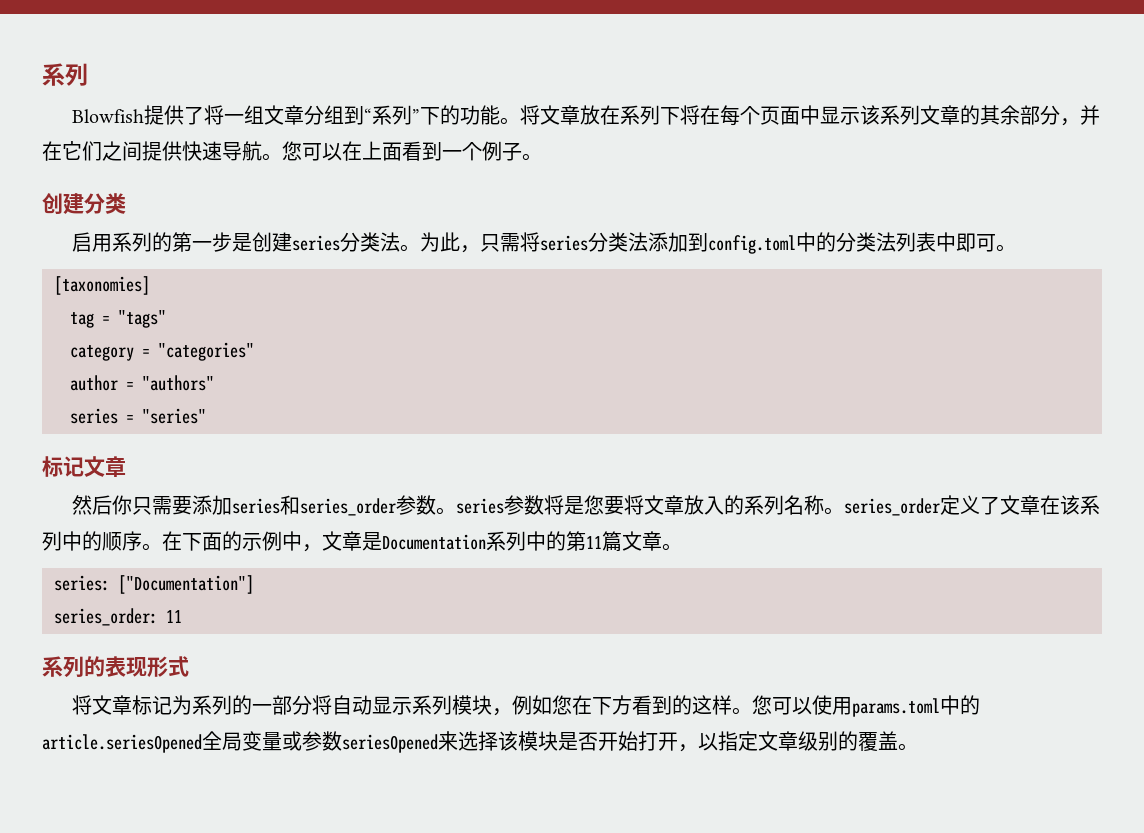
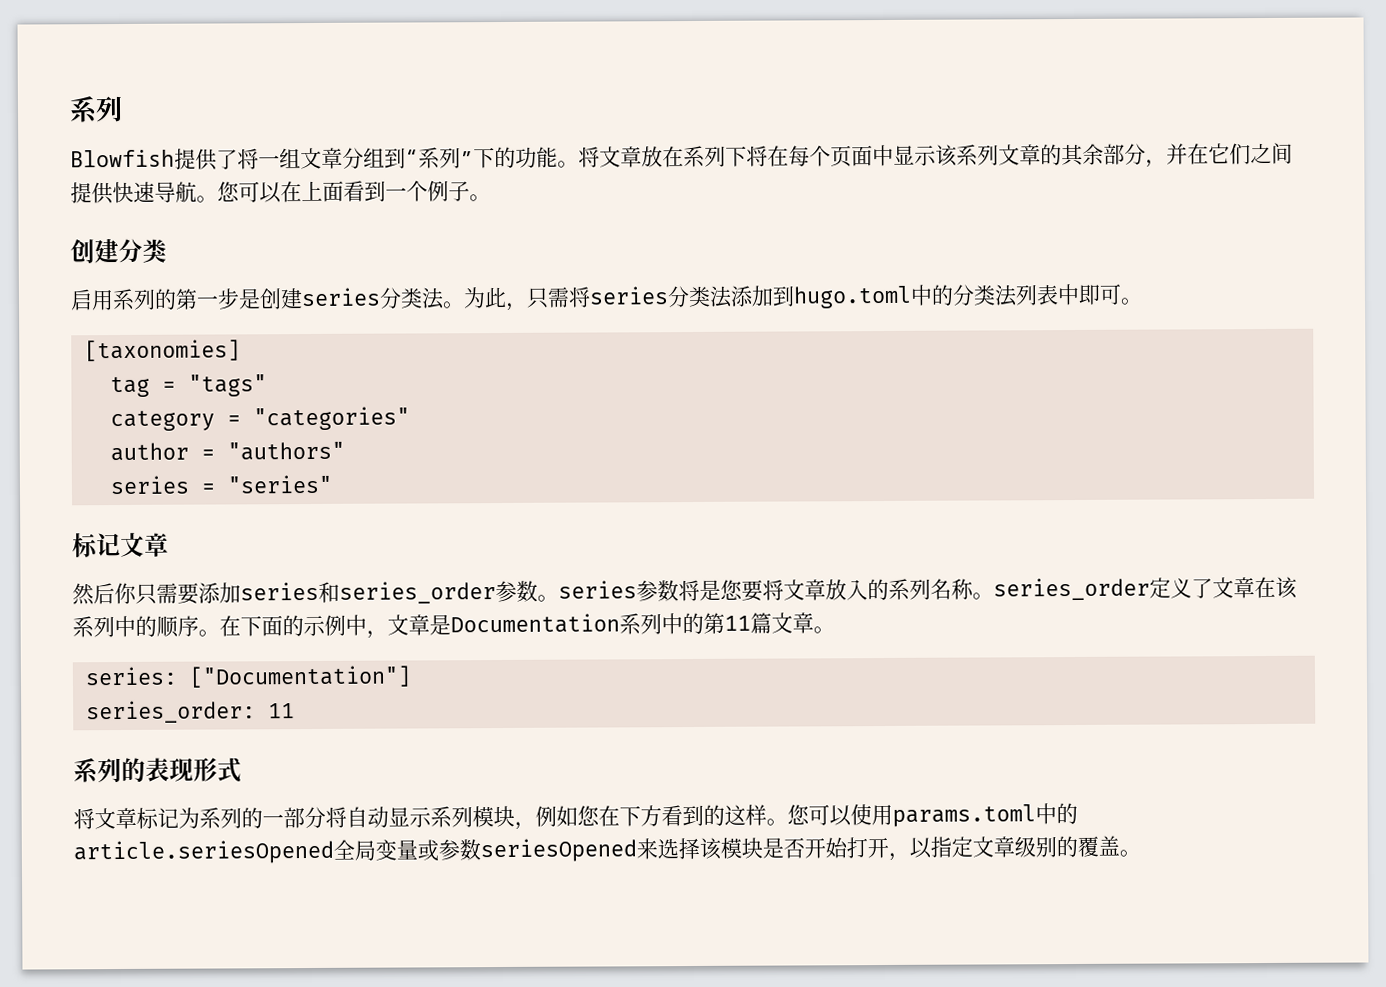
- 为此，只需将series分类法添加到config.toml中的分类法列表中即可。
+ 为此，只需将series分类法添加到hugo.toml中的分类法列表中即可。

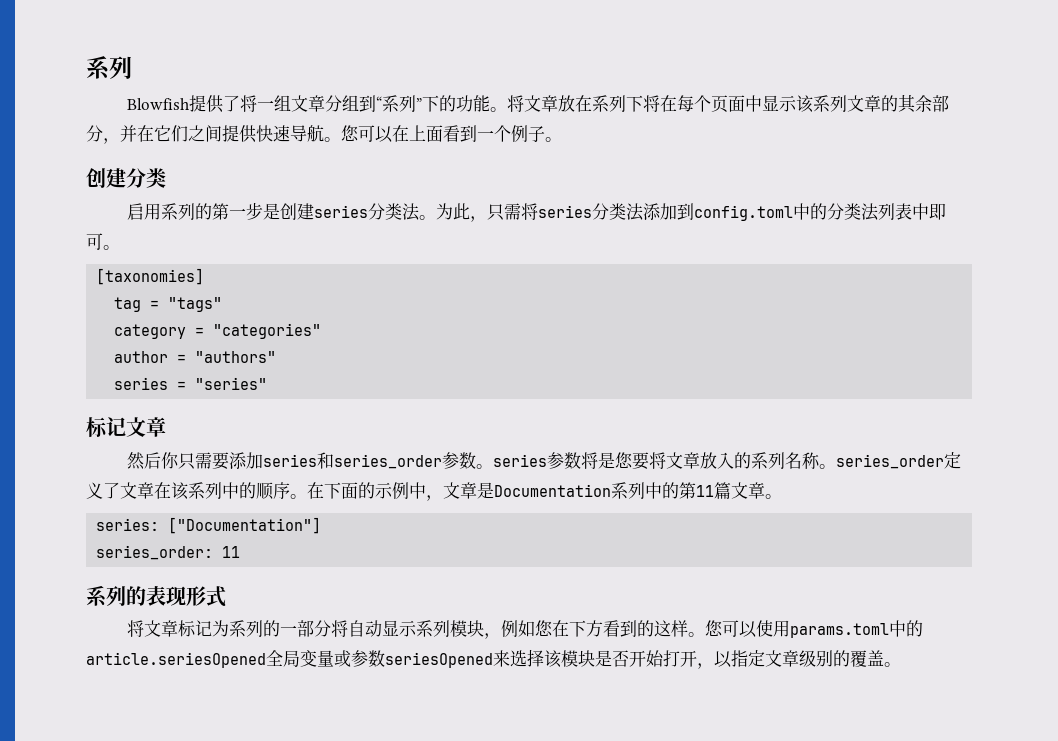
- 为此，只需将series分类法添加到hugo.toml中的分类法列表中即可。
+ 为此，只需将series分类法添加到config.toml中的分类法列表中即可。

